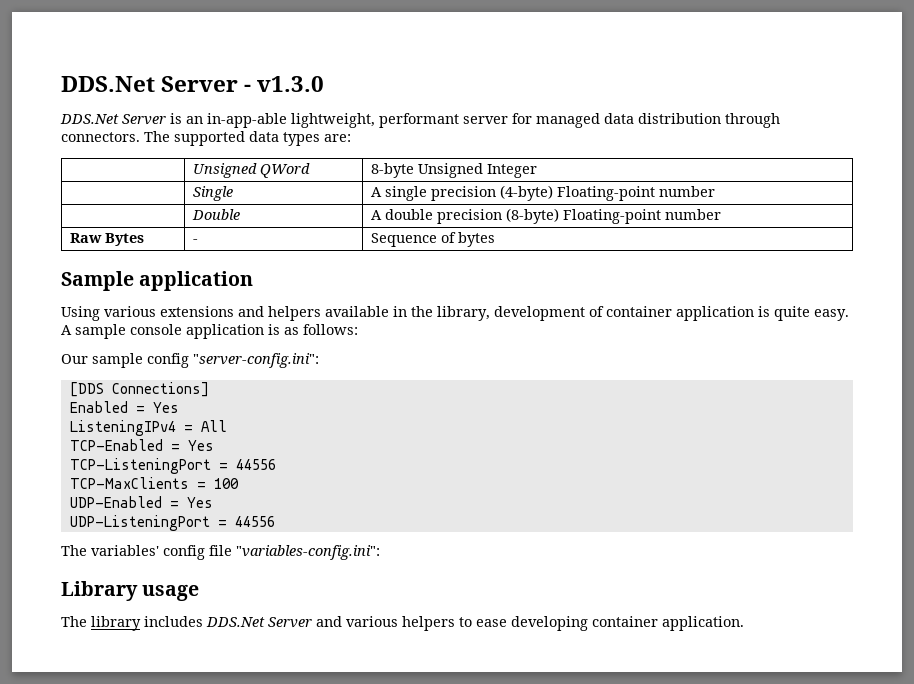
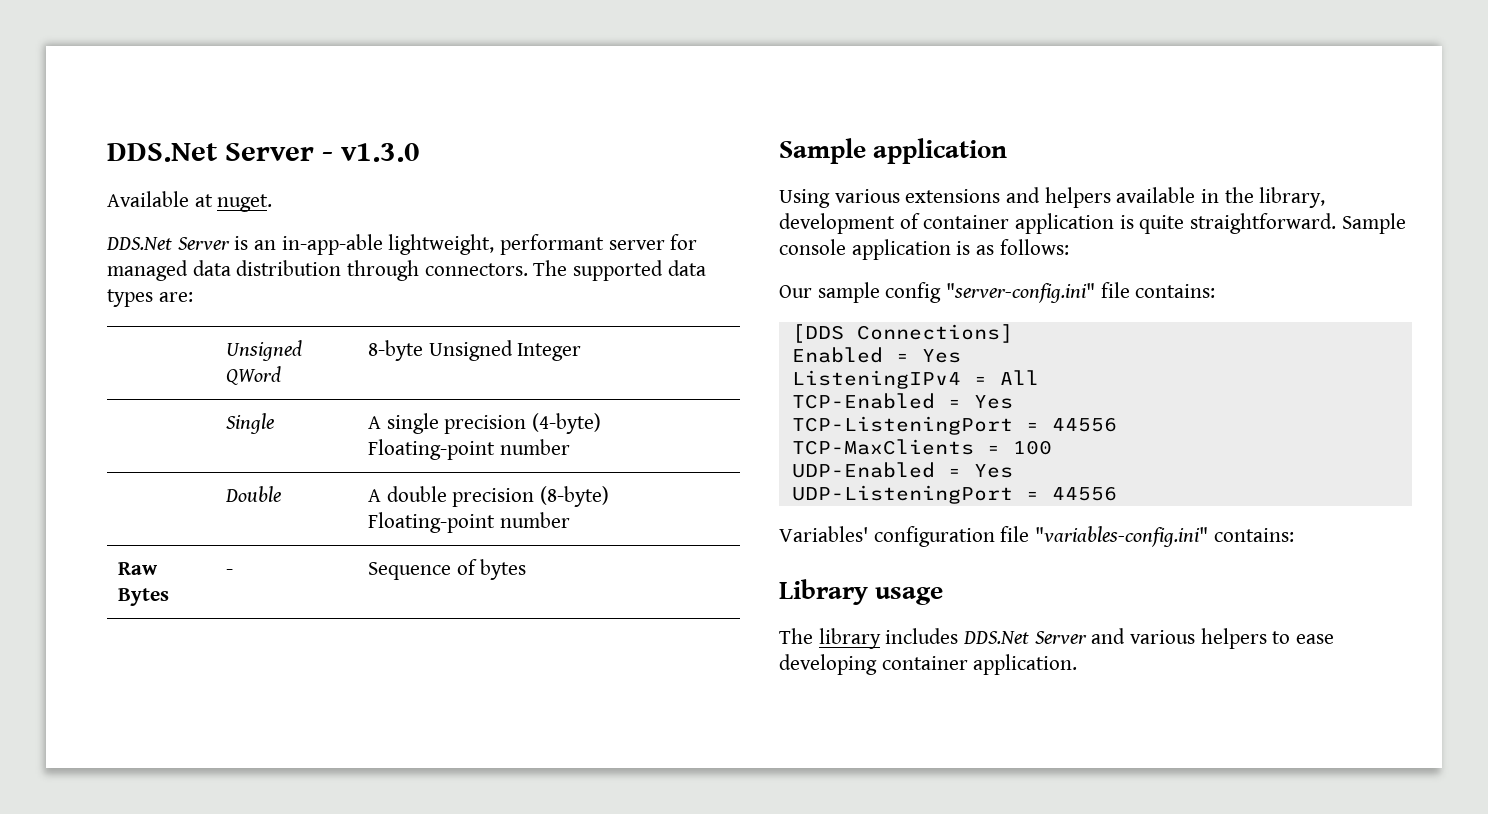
+ Available at nuget.
- Using various extensions and helpers available in the library, development of container application is quite easy. A sample console application is as follows:
+ Using various extensions and helpers available in the library, development of container application is quite straightforward. Sample console application is as follows:
- Our sample config "server-config.ini":
+ Our sample config "server-config.ini" file contains:
- The variables' config file "variables-config.ini":
+ Variables' configuration file "variables-config.ini" contains:

